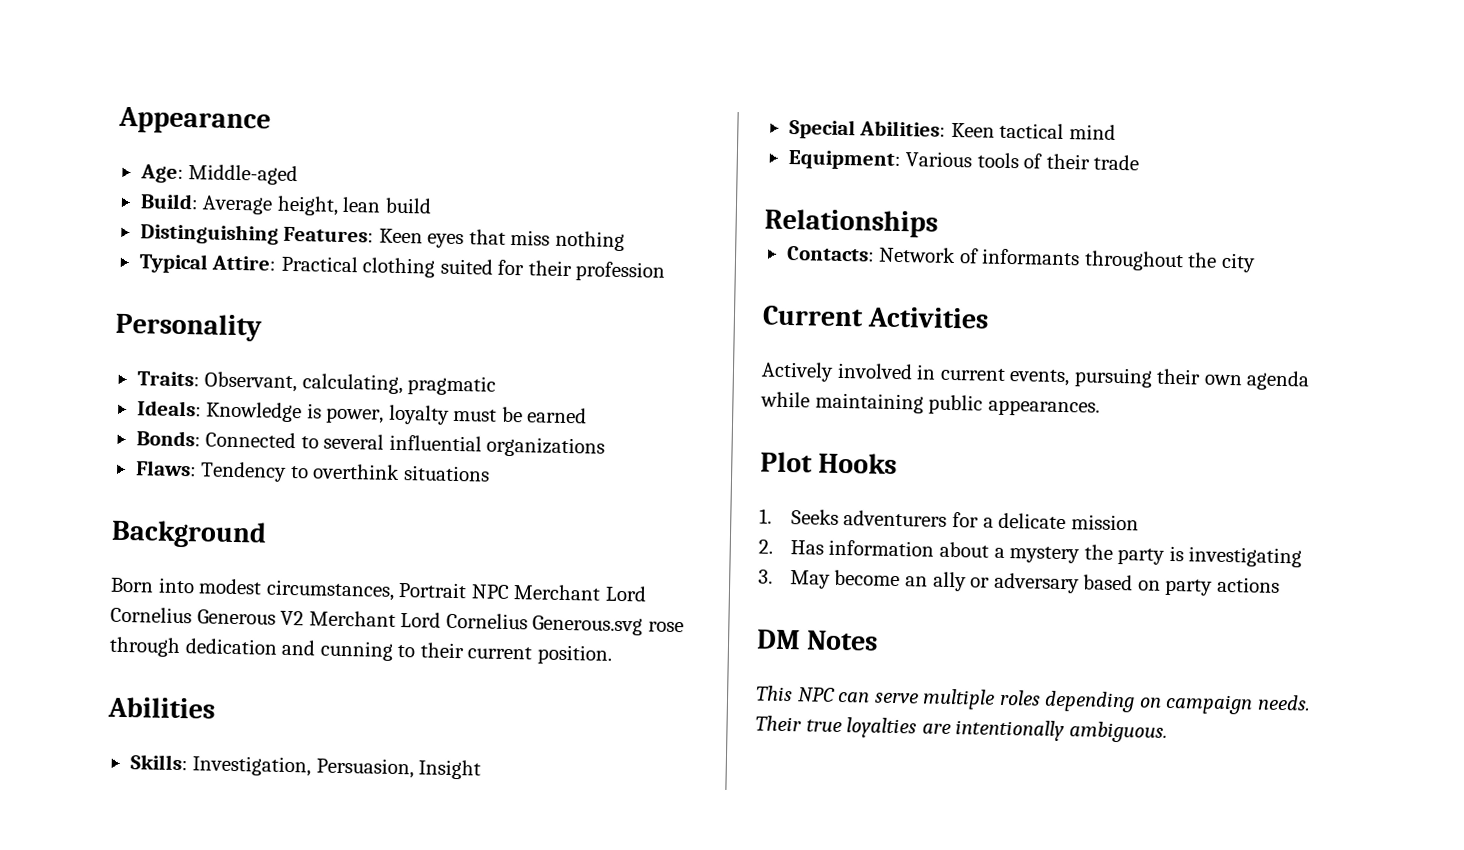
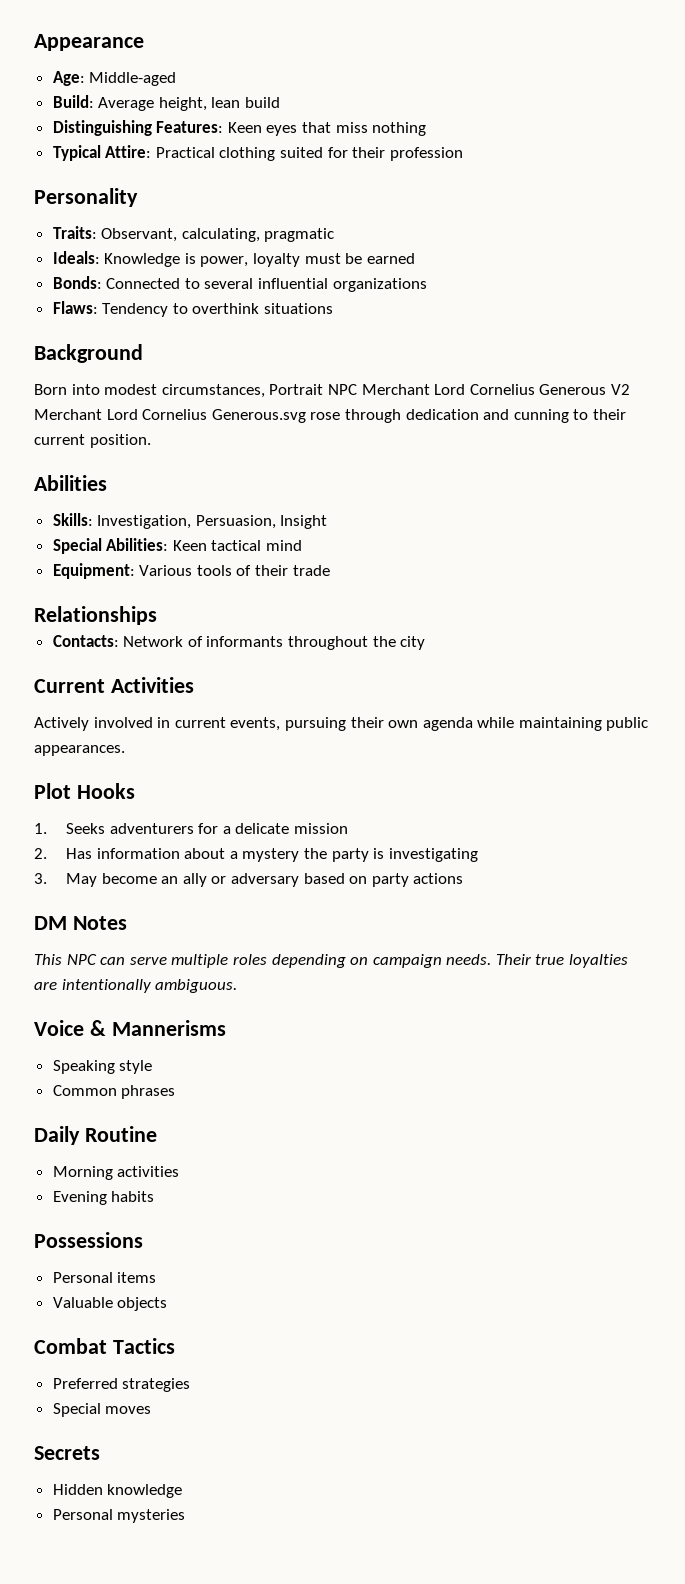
+ Voice & Mannerisms
+ Speaking style
+ Common phrases
+ Daily Routine
+ Morning activities
+ Evening habits
+ Possessions
+ Personal items
+ Valuable objects
+ Combat Tactics
+ Preferred strategies
+ Special moves
+ Secrets
+ Hidden knowledge
+ Personal mysteries

